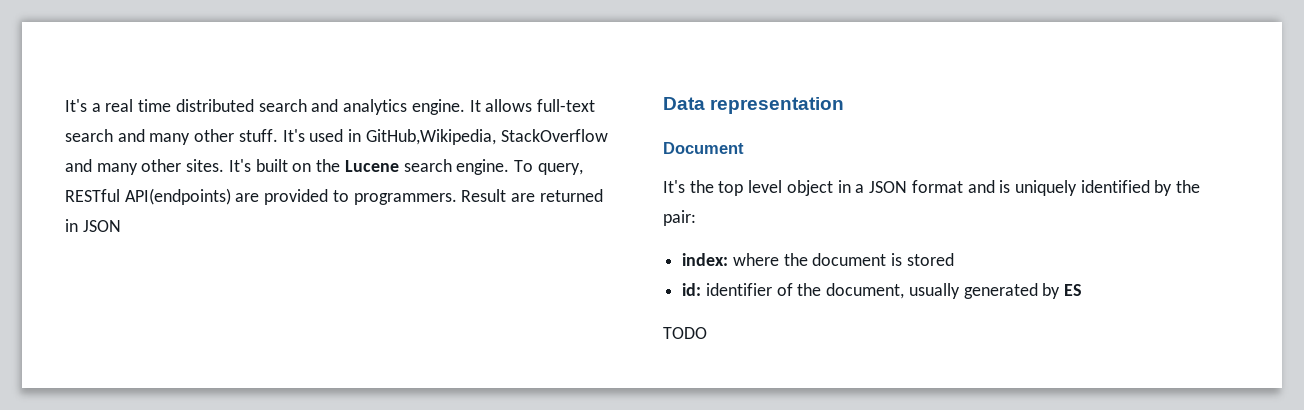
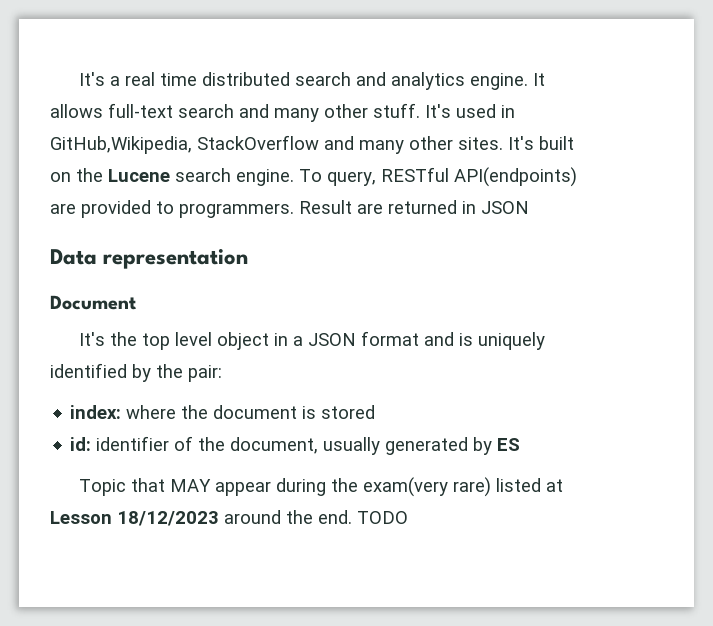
+ Topic that MAY appear during the exam(very rare) listed at Lesson 18/12/2023 around the end.

